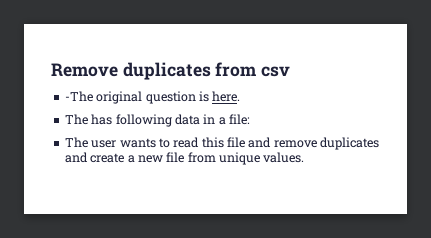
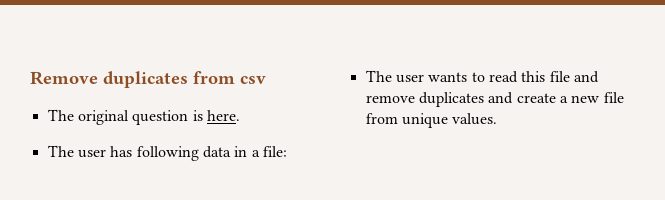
- -The original question is here.
+ The original question is here.
- The has following data in a file:
+ The user has following data in a file:

